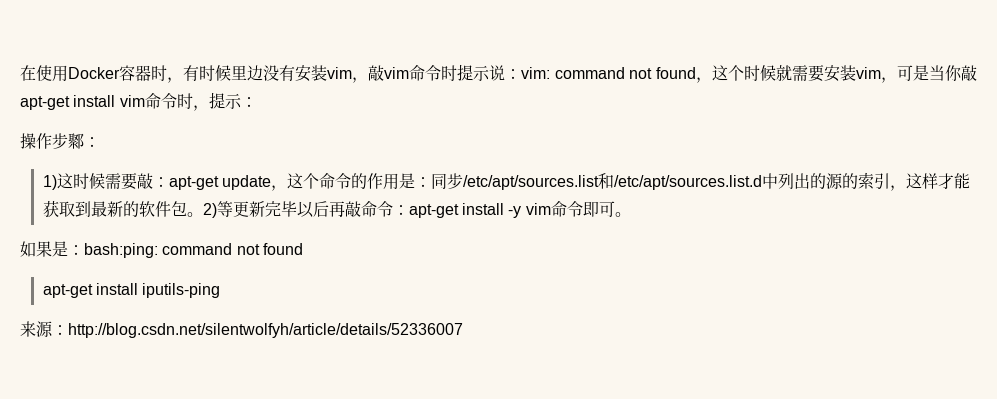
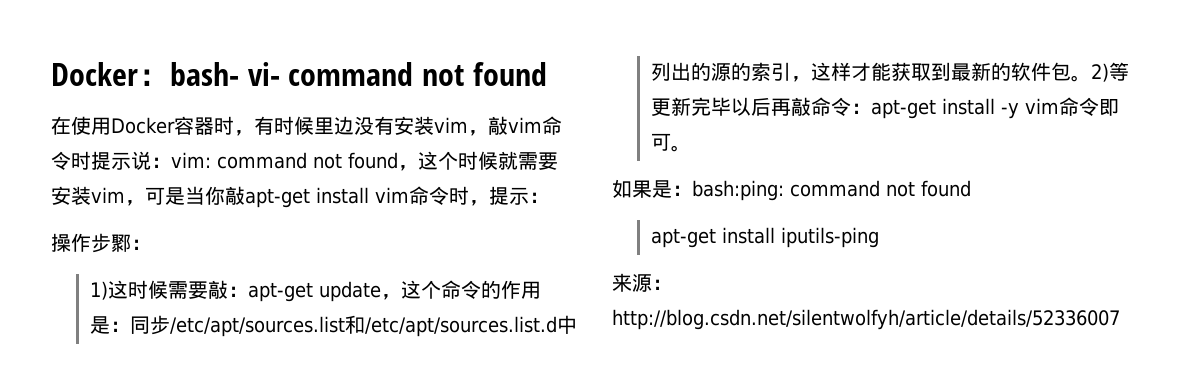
+ Docker：bash- vi- command not found

